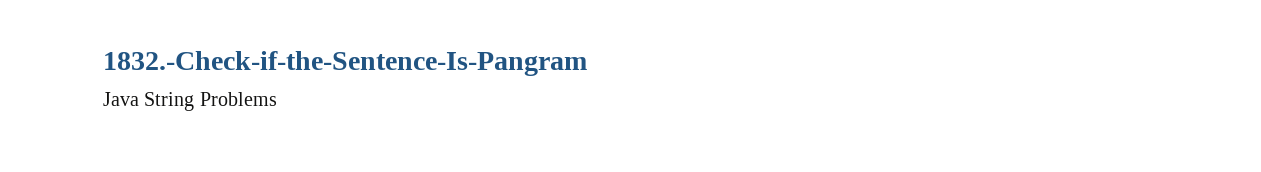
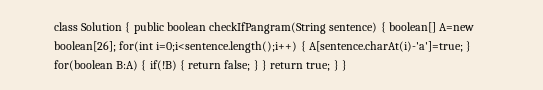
- 1832.-Check-if-the-Sentence-Is-Pangram
- Java String Problems
+ class Solution { public boolean checkIfPangram(String sentence) { boolean[] A=new boolean[26]; for(int i=0;i<sentence.length();i++) { A[sentence.charAt(i)-'a']=true; } for(boolean B:A) { if(!B) { return false; } } return true; } }

